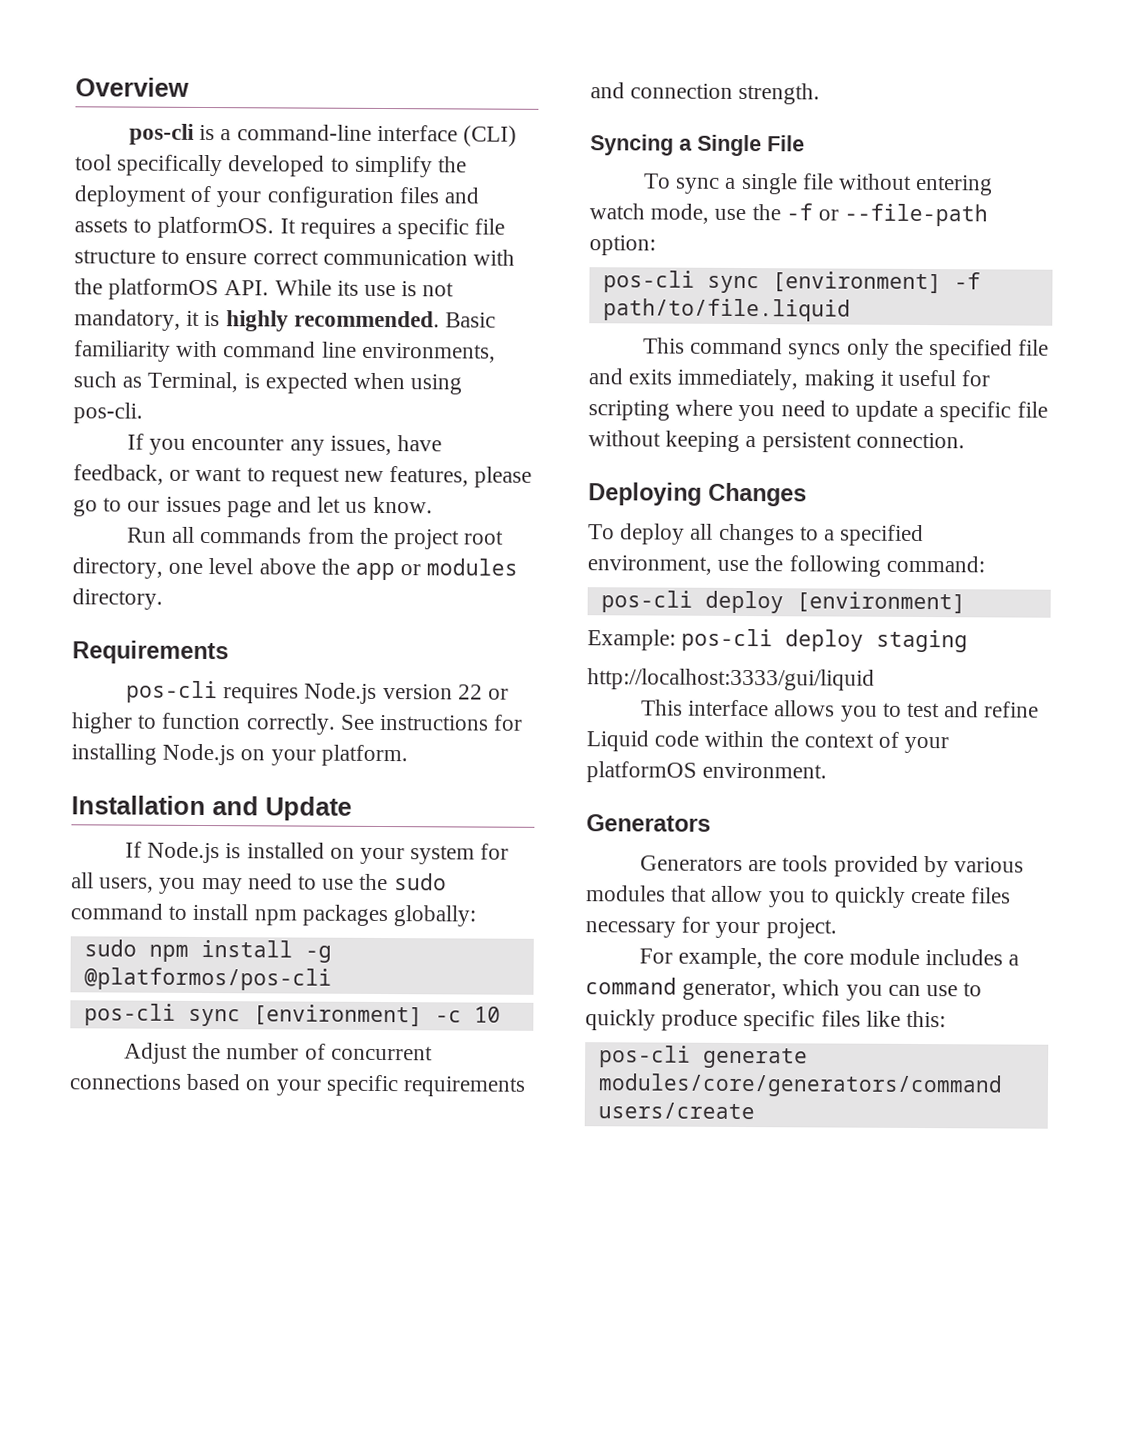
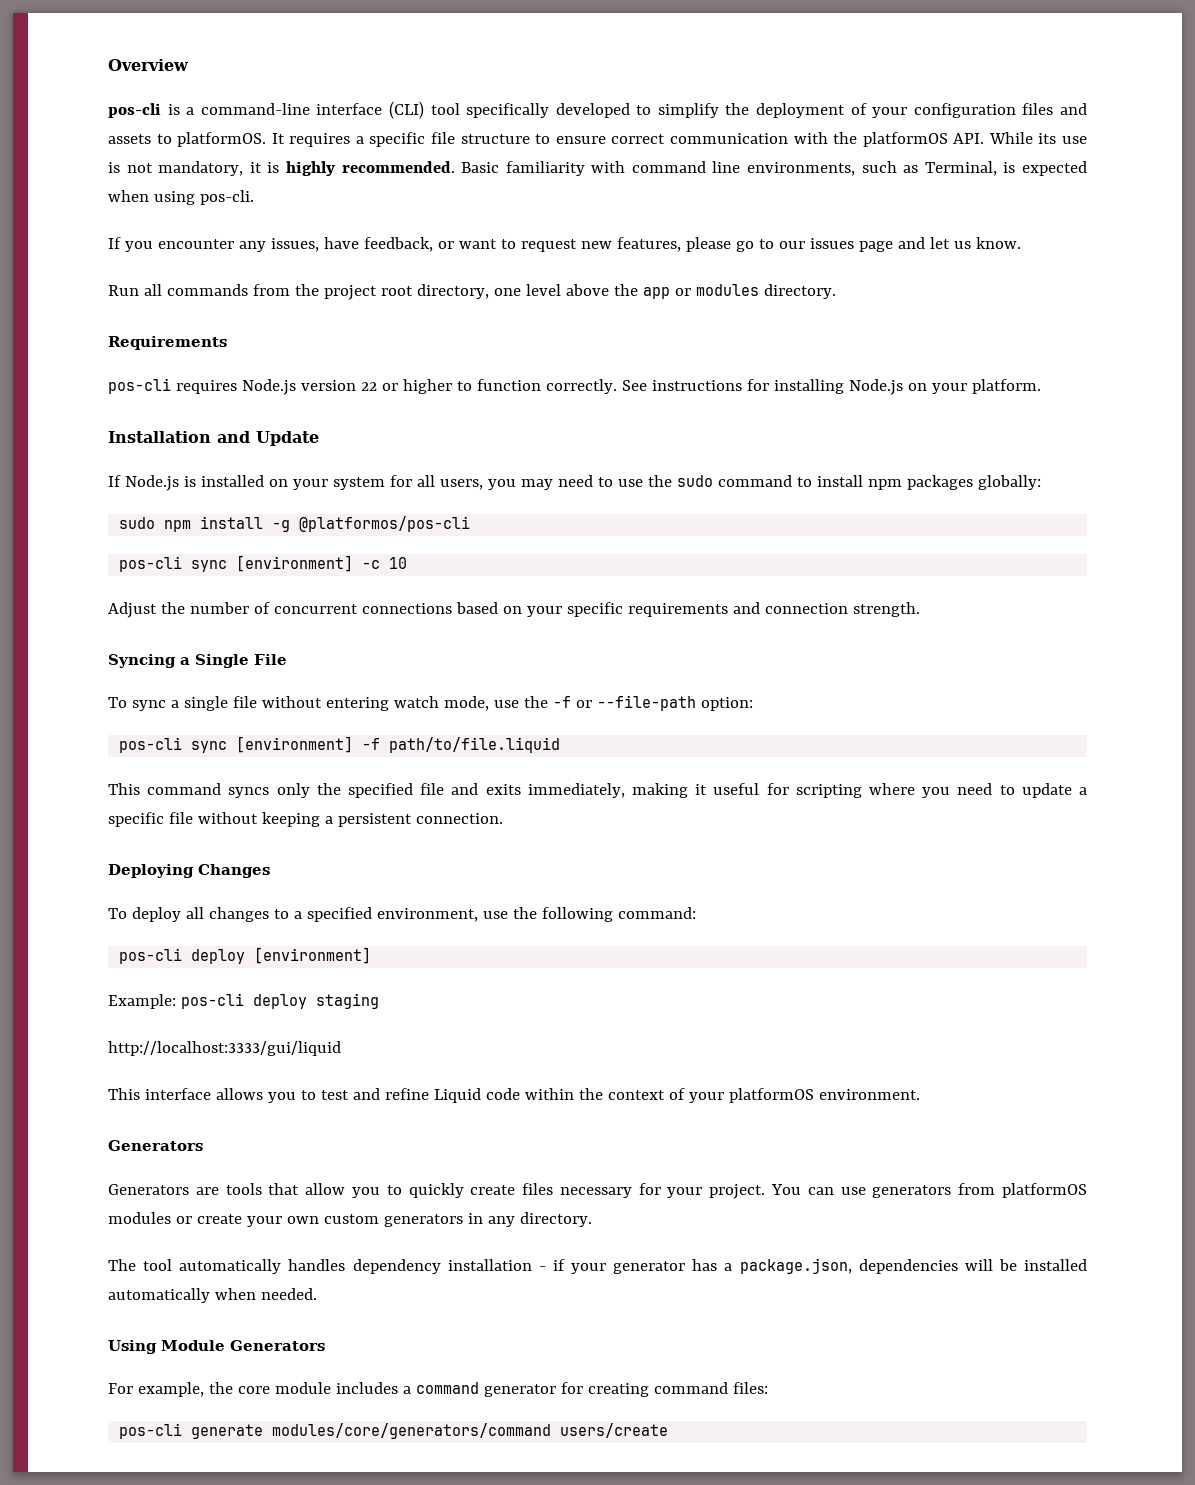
- Generators are tools provided by various modules that allow you to quickly create files necessary for your project.
+ Generators are tools that allow you to quickly create files necessary for your project. You can use generators from platformOS modules or create your own custom generators in any directory.
+ The tool automatically handles dependency installation - if your generator has a package.json, dependencies will be installed automatically when needed.
+ Using Module Generators
- For example, the core module includes a command generator, which you can use to quickly produce specific files like this:
+ For example, the core module includes a command generator for creating command files:

